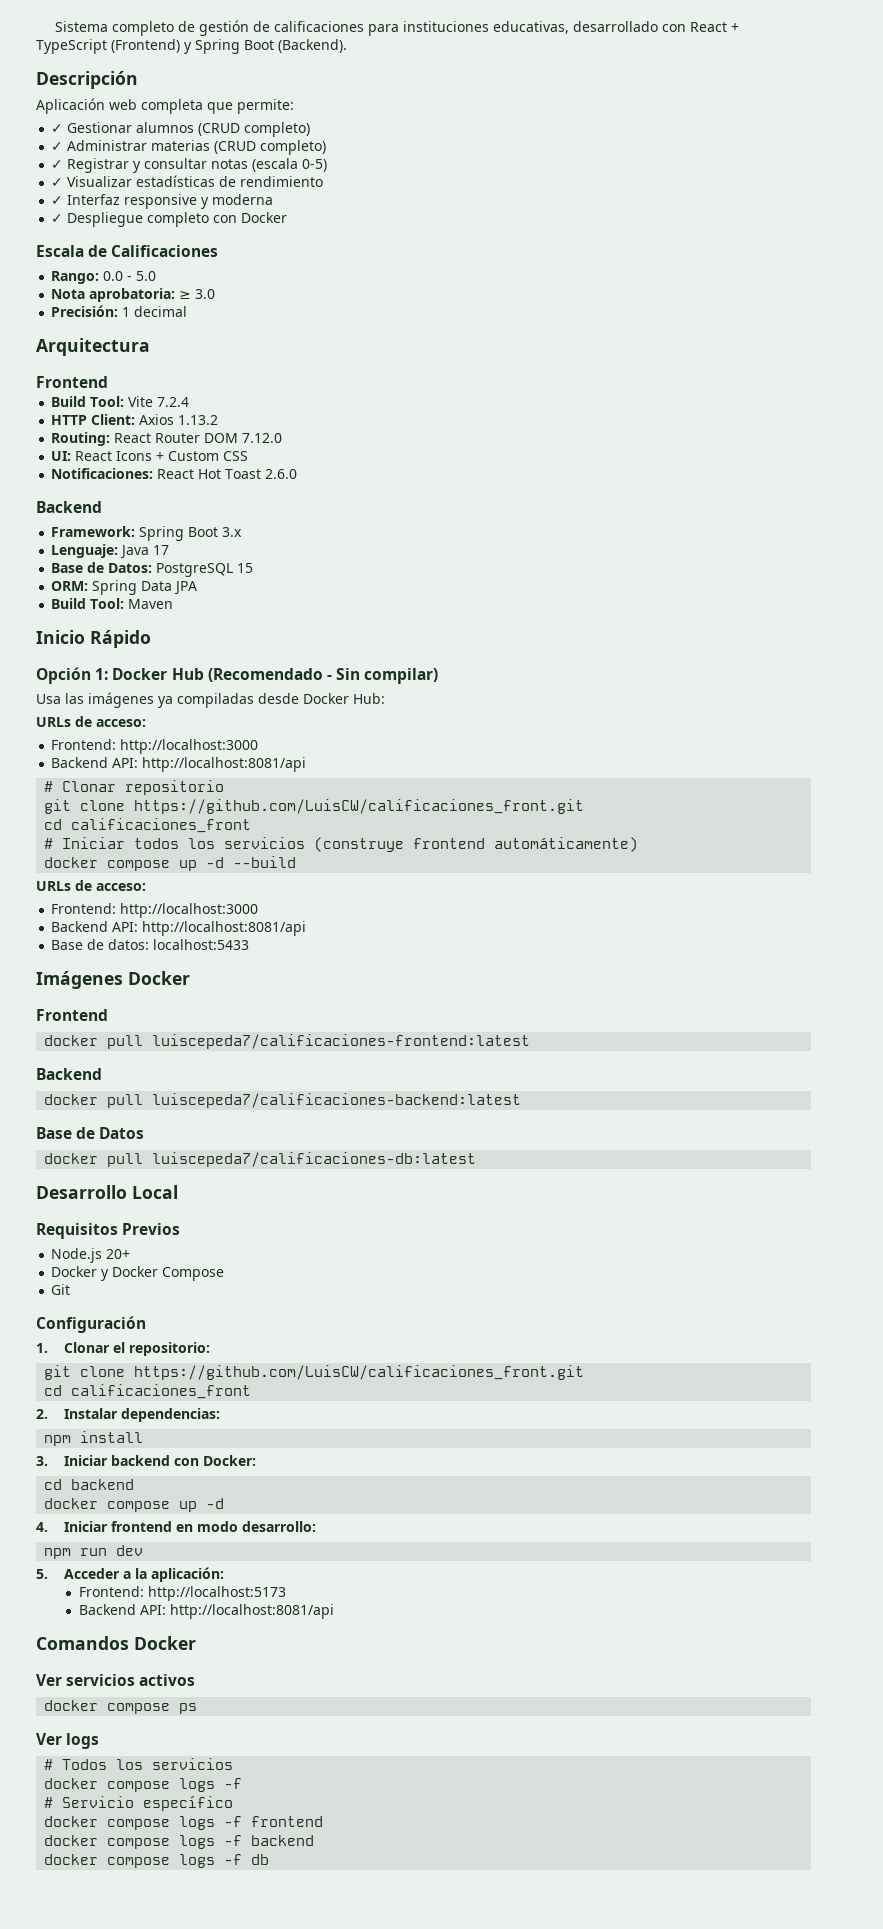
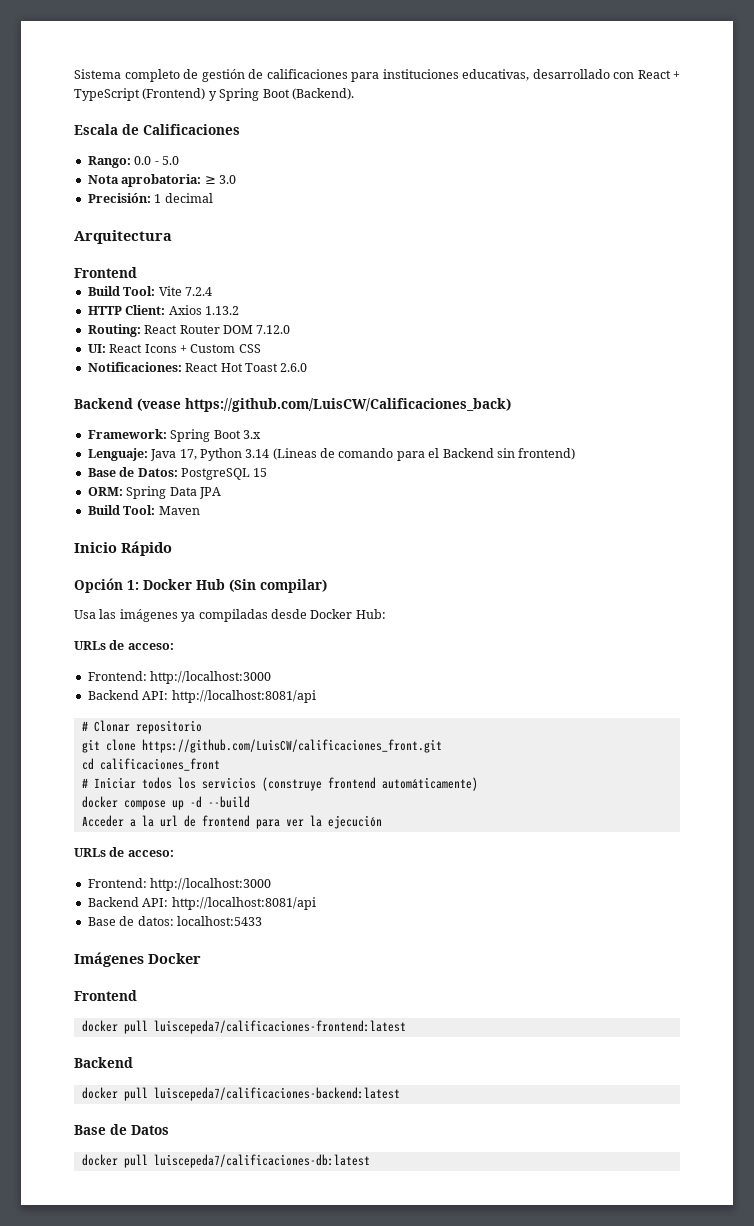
- Descripción
- Aplicación web completa que permite:
- ✓ Gestionar alumnos (CRUD completo)
- ✓ Administrar materias (CRUD completo)
- ✓ Registrar y consultar notas (escala 0-5)
- ✓ Visualizar estadísticas de rendimiento
- ✓ Interfaz responsive y moderna
- ✓ Despliegue completo con Docker
  Notificaciones: React Hot Toast 2.6.0
- Backend
+ Backend (vease https://github.com/LuisCW/Calificaciones_back)
- Lenguaje: Java 17
+ Lenguaje: Java 17, Python 3.14 (Lineas de comando para el Backend sin frontend)
- Opción 1: Docker Hub (Recomendado - Sin compilar)
+ Opción 1: Docker Hub (Sin compilar)
+ Acceder a la url de frontend para ver la ejecución
- Desarrollo Local
- Requisitos Previos
- Node.js 20+
- Docker y Docker Compose
- Git
- Configuración
- 1. Clonar el repositorio:
- git clone https://github.com/LuisCW/calificaciones_front.git
- cd calificaciones_front
- 2. Instalar dependencias:
- npm install
- 3. Iniciar backend con Docker:
- cd backend
- docker compose up -d
- 4. Iniciar frontend en modo desarrollo:
- npm run dev
- 5. Acceder a la aplicación:
- Frontend: http://localhost:5173
- Backend API: http://localhost:8081/api
- Comandos Docker
- Ver servicios activos
- docker compose ps
- Ver logs
- # Todos los servicios
- docker compose logs -f
- # Servicio específico
- docker compose logs -f frontend
- docker compose logs -f backend
- docker compose logs -f db

